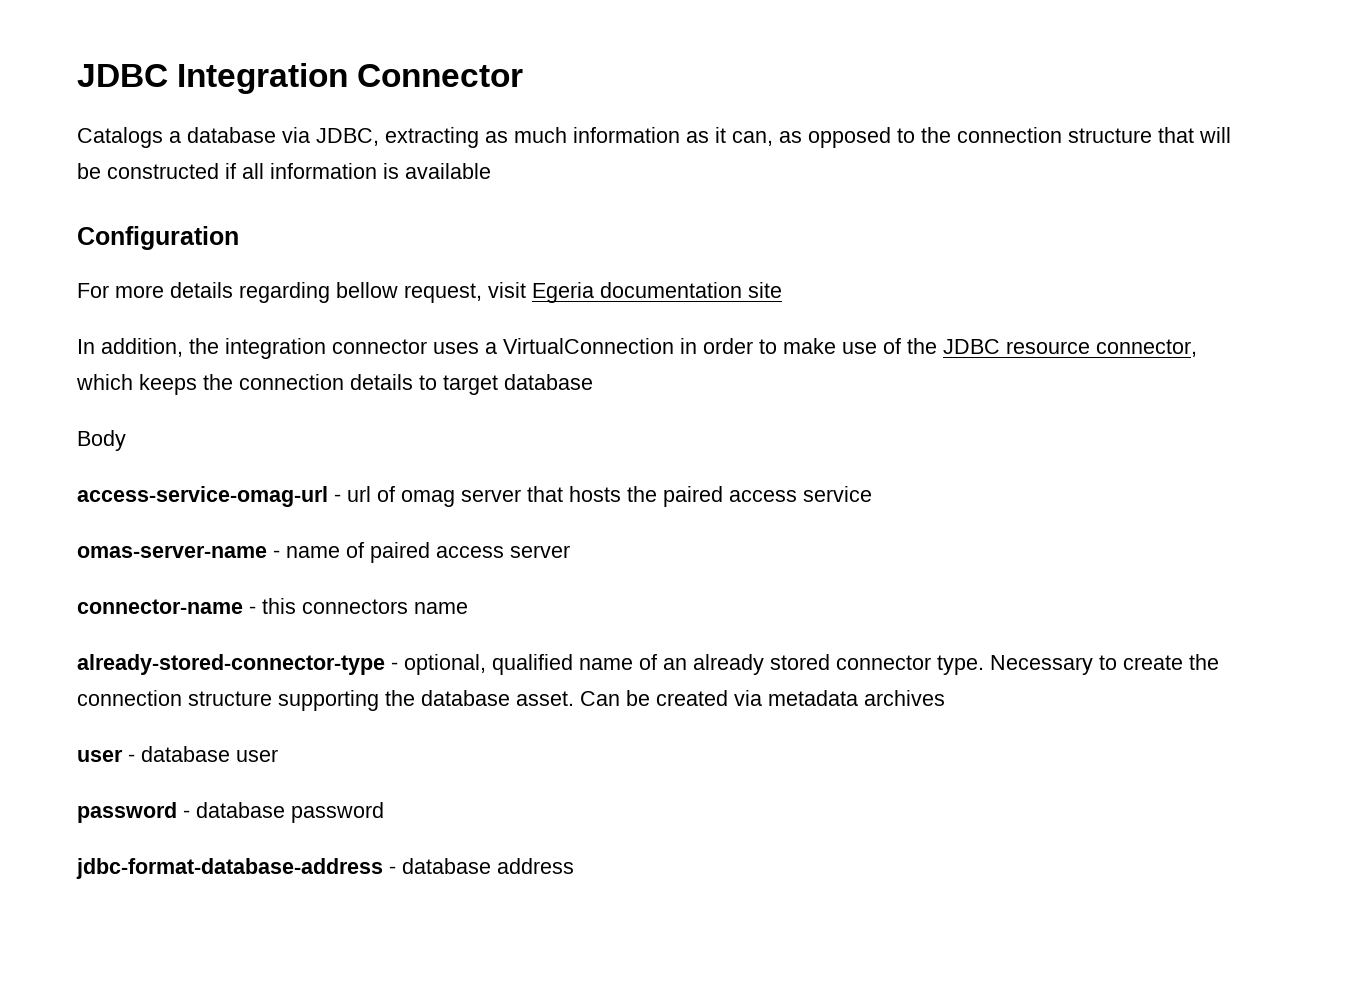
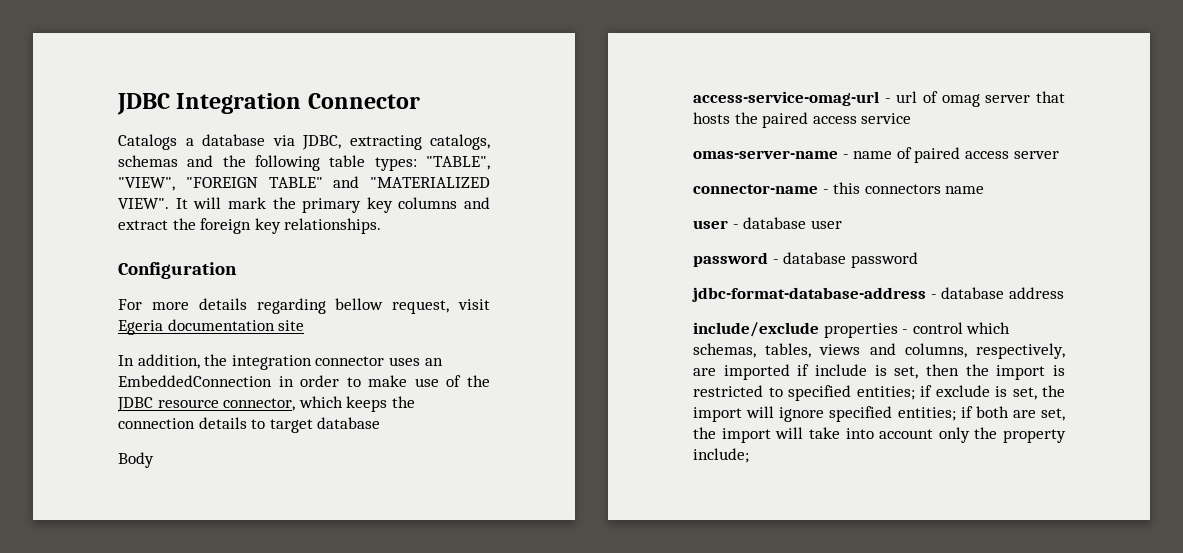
- Catalogs a database via JDBC, extracting as much information as it can, as opposed to the connection structure that will be constructed if all information is available
+ Catalogs a database via JDBC, extracting catalogs, schemas and the following table types: "TABLE", "VIEW", "FOREIGN TABLE" and "MATERIALIZED VIEW". It will mark the primary key columns and extract the foreign key relationships.
- In addition, the integration connector uses a VirtualConnection in order to make use of the JDBC resource connector, which keeps the connection details to target database
+ In addition, the integration connector uses an EmbeddedConnection in order to make use of the JDBC resource connector, which keeps the connection details to target database
- already-stored-connector-type - optional, qualified name of an already stored connector type. Necessary to create the connection structure supporting the database asset. Can be created via metadata archives
+ include/exclude properties - control which schemas, tables, views and columns, respectively, are imported if include is set, then the import is restricted to specified entities; if exclude is set, the import will ignore specified entities; if both are set, the import will take into account only the property include;

